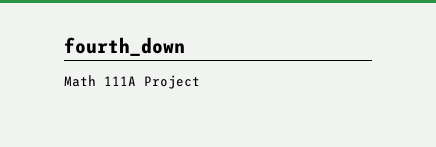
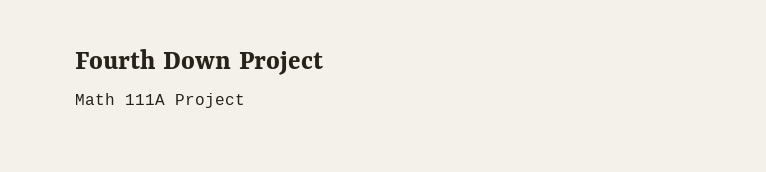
- fourth_down
+ Fourth Down Project

